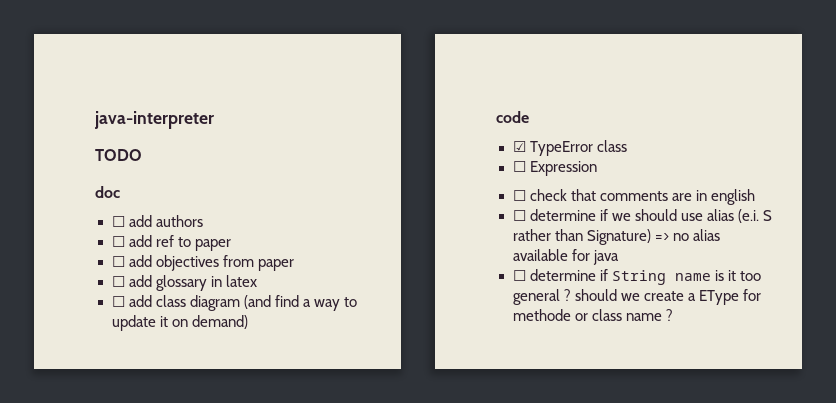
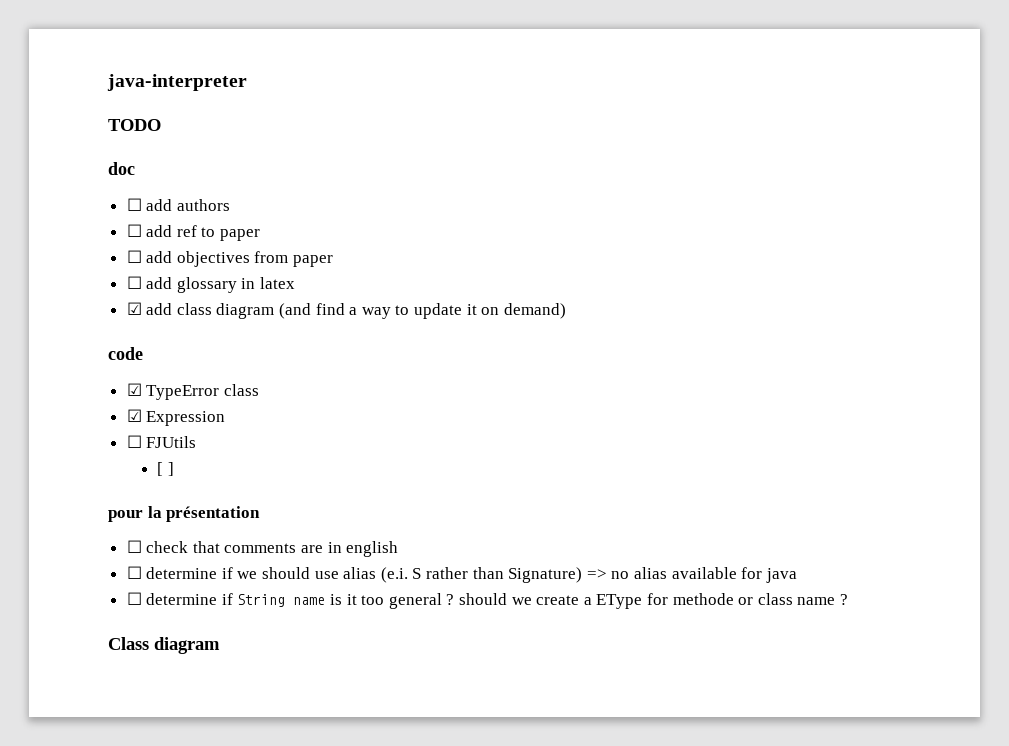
- ☐ add class diagram (and find a way to update it on demand)
+ ☑ add class diagram (and find a way to update it on demand)
- ☐ Expression
+ ☑ Expression
+ ☐ FJUtils
+ [ ]
+ pour la présentation
+ Class diagram

